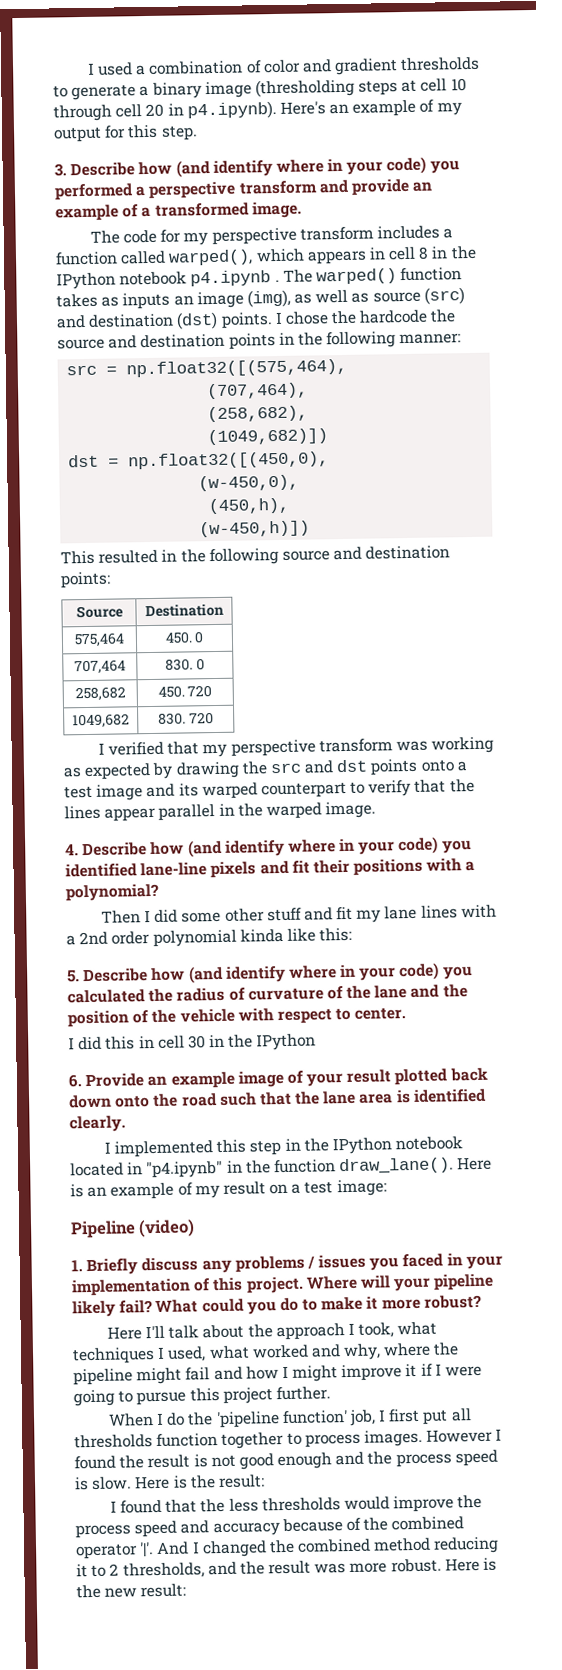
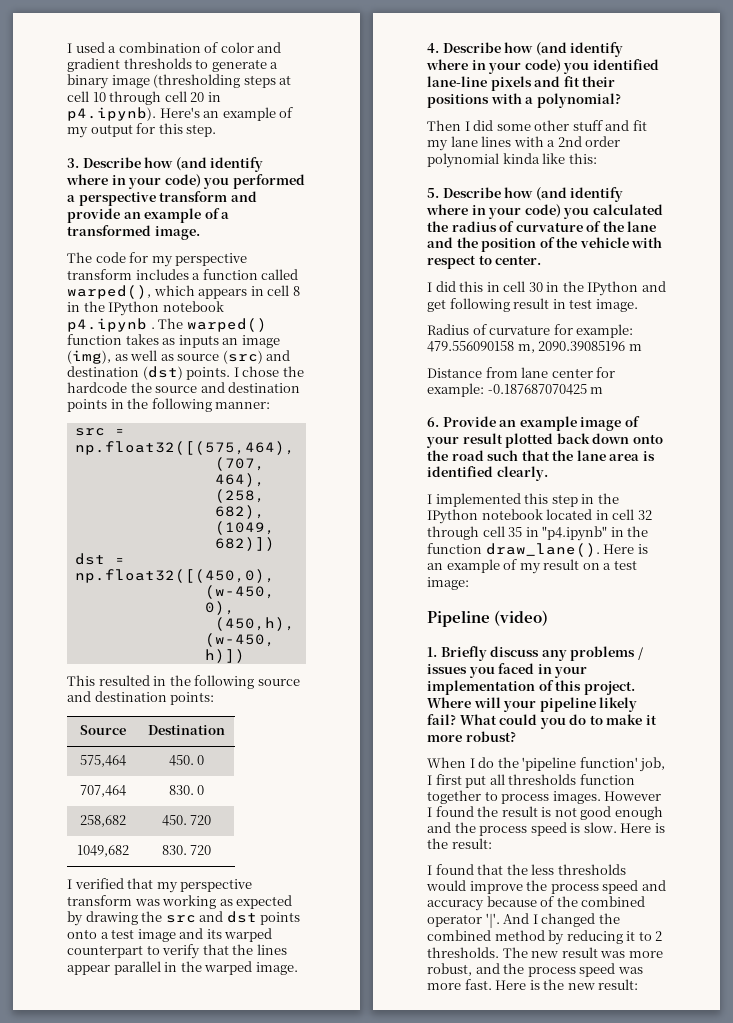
- I did this in cell 30 in the IPython
+ I did this in cell 30 in the IPython and get following result in test image.
+ Radius of curvature for example: 479.556090158 m, 2090.39085196 m
+ Distance from lane center for example: -0.187687070425 m
- I implemented this step in the IPython notebook located in "p4.ipynb" in the function draw_lane().
+ I implemented this step in the IPython notebook located in cell 32 through cell 35 in "p4.ipynb" in the function draw_lane().
- Here I'll talk about the approach I took, what techniques I used, what worked and why, where the pipeline might fail and how I might improve it if I were going to pursue this project further.
- And I changed the combined method reducing it to 2 thresholds, and the result was more robust.
+ And I changed the combined method by reducing it to 2 thresholds. The new result was more robust, and the process speed was more fast.

